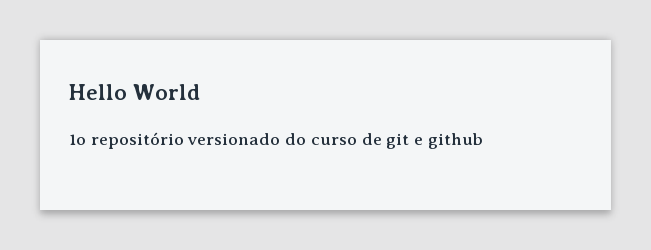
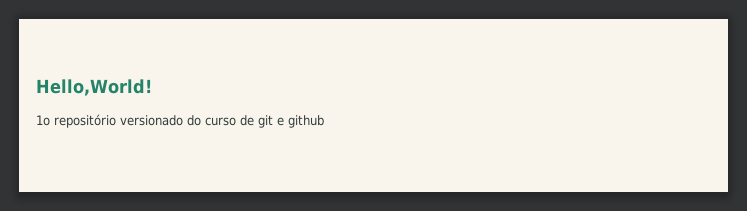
- Hello World
+ Hello,World!

